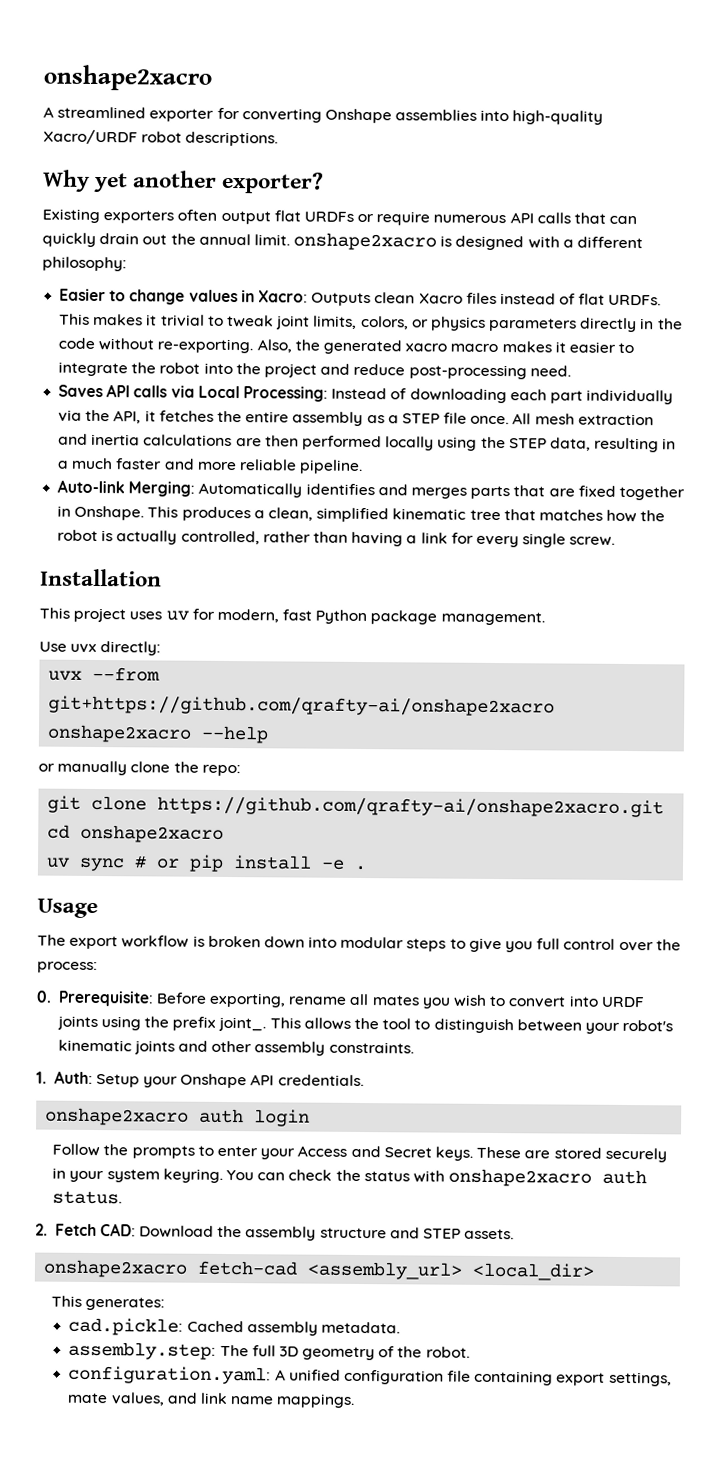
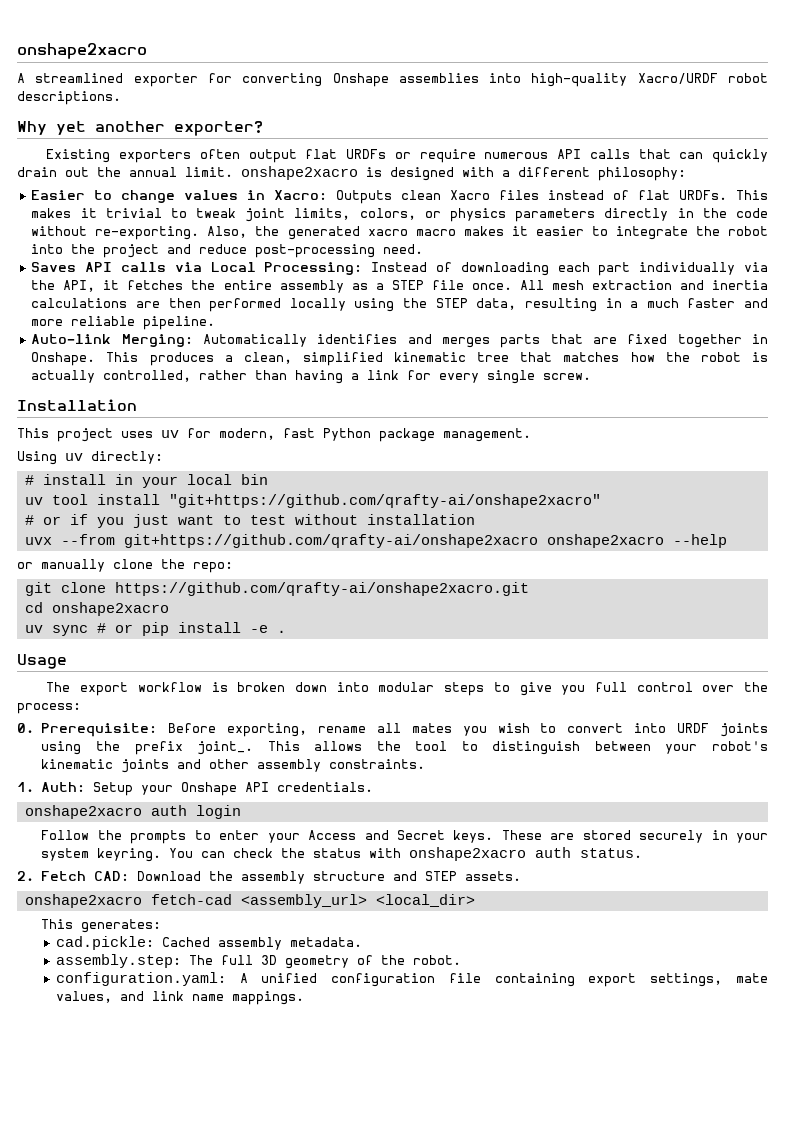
- Use uvx directly:
+ Using uv directly:
+ # install in your local bin
+ uv tool install "git+https://github.com/qrafty-ai/onshape2xacro"
+ # or if you just want to test without installation

